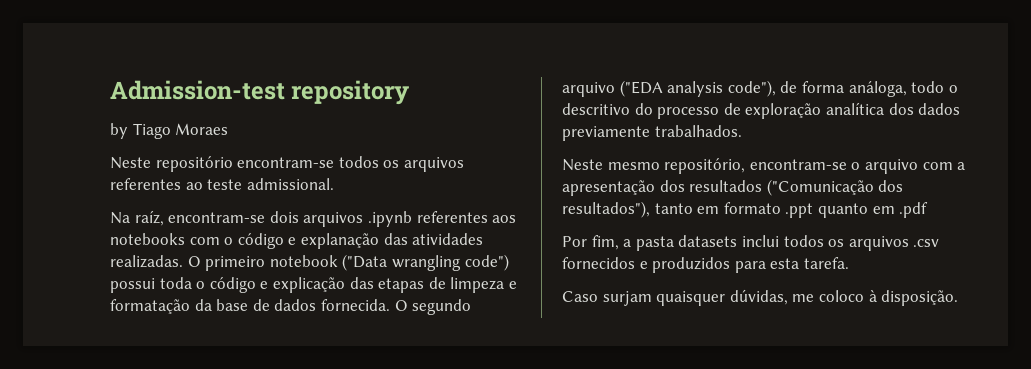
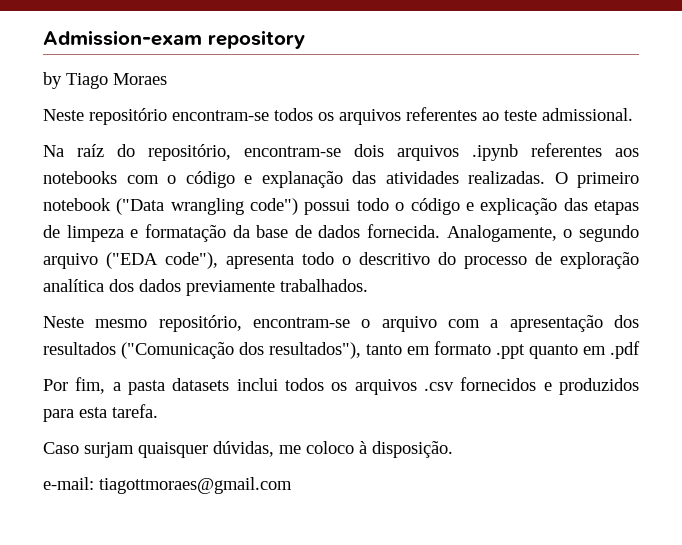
- Admission-test repository
+ Admission-exam repository
- Na raíz, encontram-se dois arquivos .ipynb referentes aos notebooks com o código e explanação das atividades realizadas.
+ Na raíz do repositório, encontram-se dois arquivos .ipynb referentes aos notebooks com o código e explanação das atividades realizadas.
- O primeiro notebook ("Data wrangling code") possui toda o código e explicação das etapas de limpeza e formatação da base de dados fornecida.
+ O primeiro notebook ("Data wrangling code") possui todo o código e explicação das etapas de limpeza e formatação da base de dados fornecida.
- O segundo arquivo ("EDA analysis code"), de forma análoga, todo o descritivo do processo de exploração analítica dos dados previamente trabalhados.
+ Analogamente, o segundo arquivo ("EDA code"), apresenta todo o descritivo do processo de exploração analítica dos dados previamente trabalhados.
+ e-mail: tiagottmoraes@gmail.com

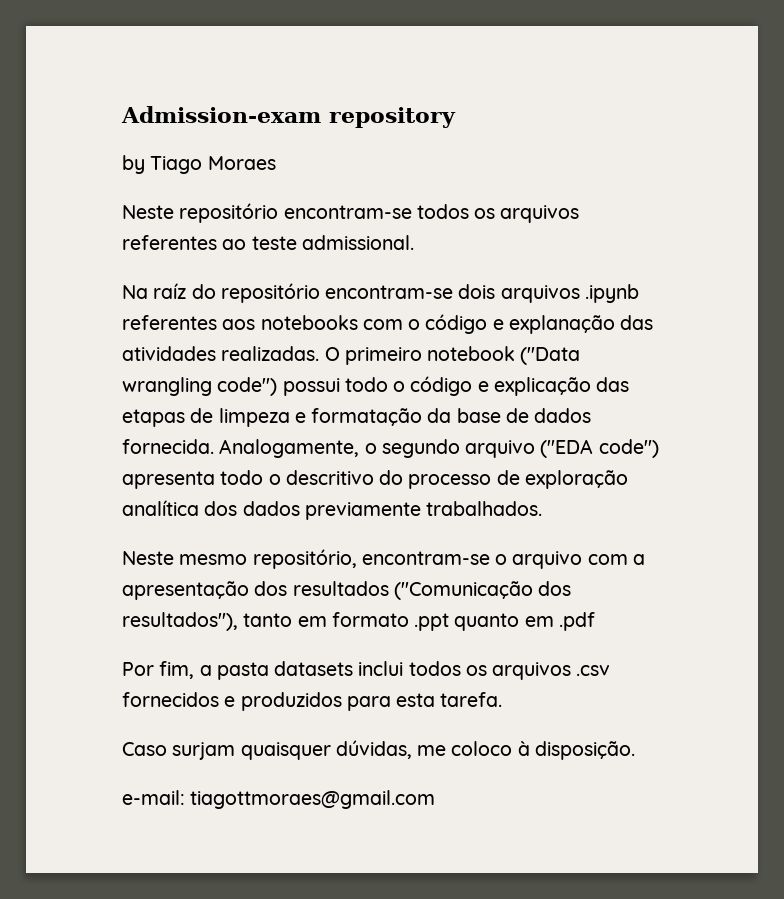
- Na raíz do repositório, encontram-se dois arquivos .ipynb referentes aos notebooks com o código e explanação das atividades realizadas.
+ Na raíz do repositório encontram-se dois arquivos .ipynb referentes aos notebooks com o código e explanação das atividades realizadas.
- Analogamente, o segundo arquivo ("EDA code"), apresenta todo o descritivo do processo de exploração analítica dos dados previamente trabalhados.
+ Analogamente, o segundo arquivo ("EDA code") apresenta todo o descritivo do processo de exploração analítica dos dados previamente trabalhados.

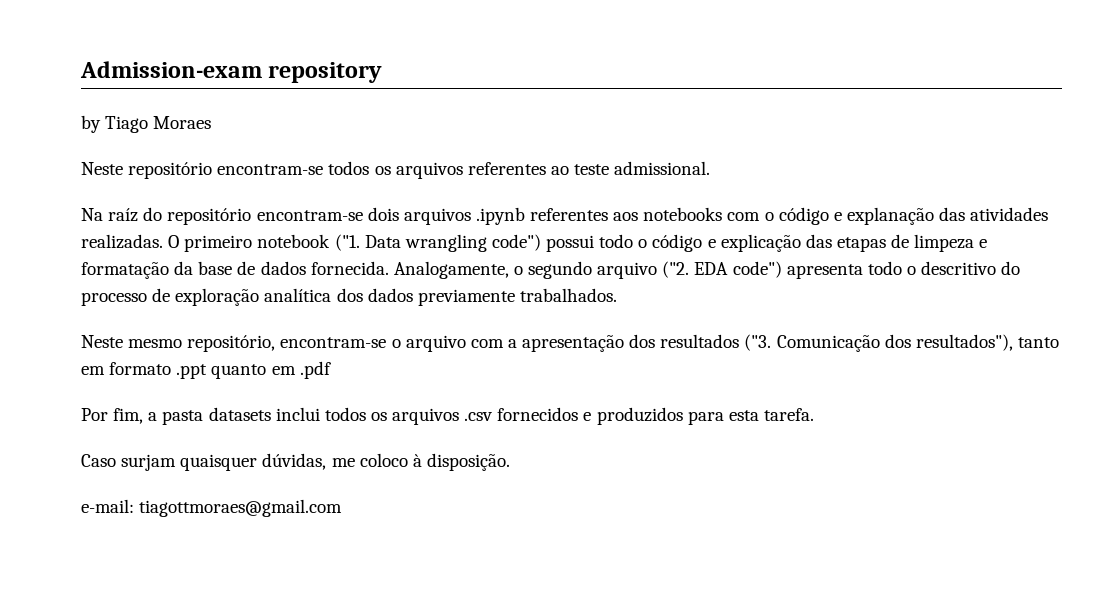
- O primeiro notebook ("Data wrangling code") possui todo o código e explicação das etapas de limpeza e formatação da base de dados fornecida.
+ O primeiro notebook ("1. Data wrangling code") possui todo o código e explicação das etapas de limpeza e formatação da base de dados fornecida.
- Analogamente, o segundo arquivo ("EDA code") apresenta todo o descritivo do processo de exploração analítica dos dados previamente trabalhados.
+ Analogamente, o segundo arquivo ("2. EDA code") apresenta todo o descritivo do processo de exploração analítica dos dados previamente trabalhados.
- Neste mesmo repositório, encontram-se o arquivo com a apresentação dos resultados ("Comunicação dos resultados"), tanto em formato .ppt quanto em .pdf
+ Neste mesmo repositório, encontram-se o arquivo com a apresentação dos resultados ("3. Comunicação dos resultados"), tanto em formato .ppt quanto em .pdf

